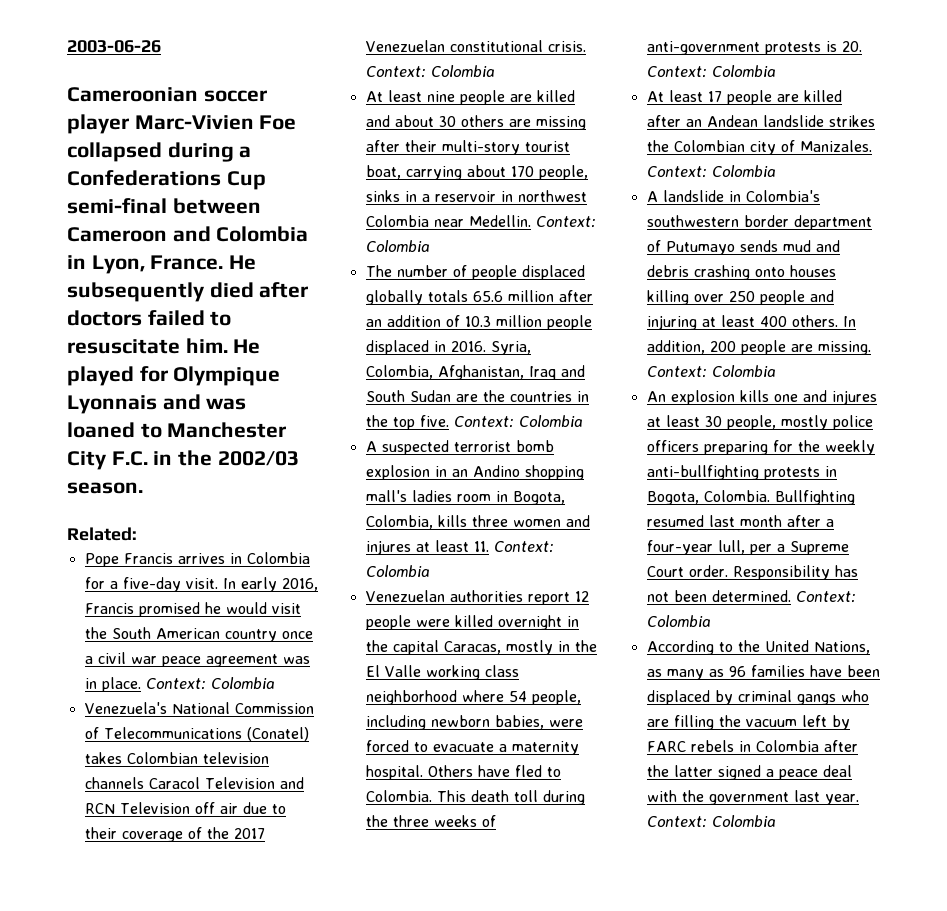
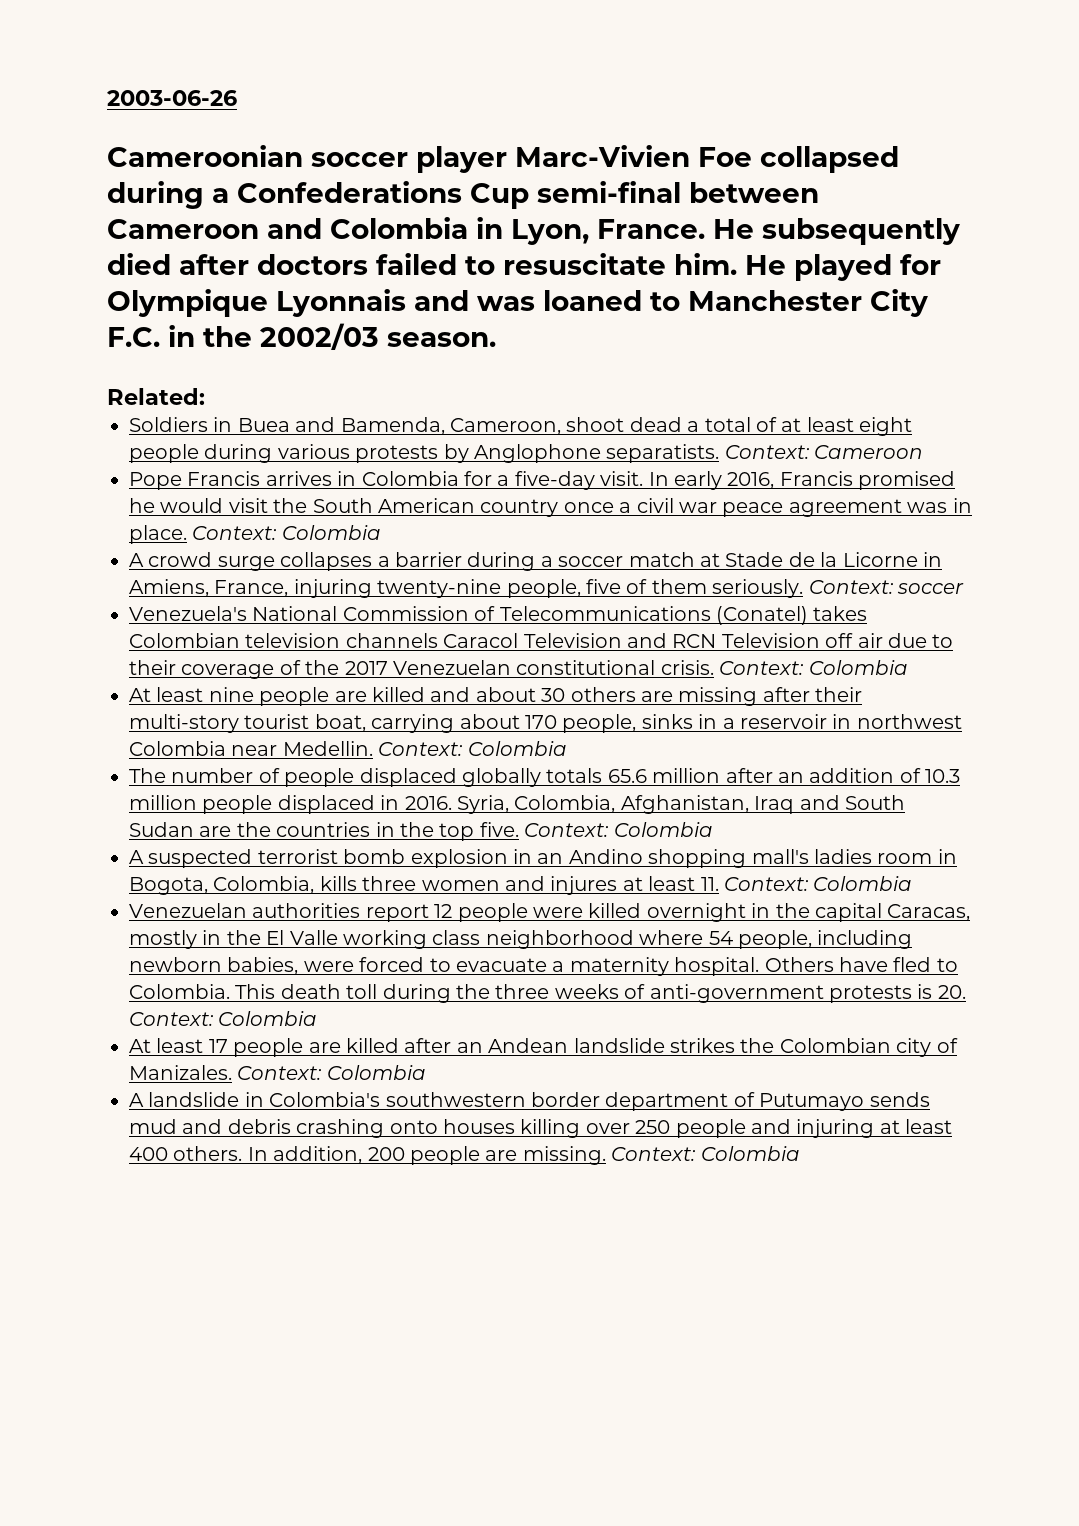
+ Soldiers in Buea and Bamenda, Cameroon, shoot dead a total of at least eight people during various protests by Anglophone separatists. Context: Cameroon
+ A crowd surge collapses a barrier during a soccer match at Stade de la Licorne in Amiens, France, injuring twenty-nine people, five of them seriously. Context: soccer
- An explosion kills one and injures at least 30 people, mostly police officers preparing for the weekly anti-bullfighting protests in Bogota, Colombia. Bullfighting resumed last month after a four-year lull, per a Supreme Court order. Responsibility has not been determined. Context: Colombia
- According to the United Nations, as many as 96 families have been displaced by criminal gangs who are filling the vacuum left by FARC rebels in Colombia after the latter signed a peace deal with the government last year. Context: Colombia

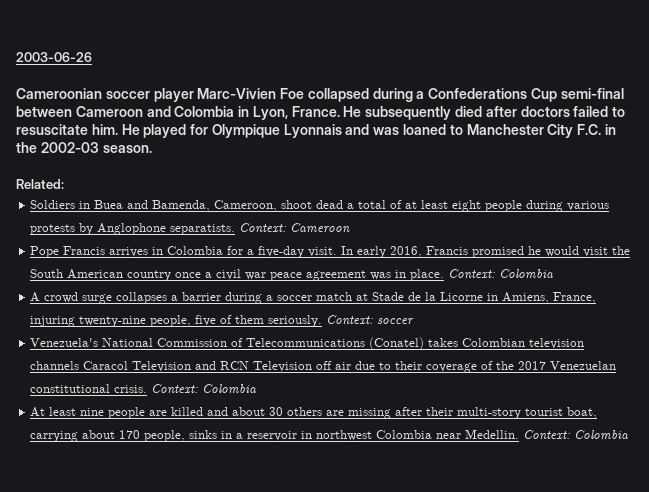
- He played for Olympique Lyonnais and was loaned to Manchester City F.C. in the 2002/03 season.
+ He played for Olympique Lyonnais and was loaned to Manchester City F.C. in the 2002-03 season.
- The number of people displaced globally totals 65.6 million after an addition of 10.3 million people displaced in 2016. Syria, Colombia, Afghanistan, Iraq and South Sudan are the countries in the top five. Context: Colombia
- A suspected terrorist bomb explosion in an Andino shopping mall's ladies room in Bogota, Colombia, kills three women and injures at least 11. Context: Colombia
- Venezuelan authorities report 12 people were killed overnight in the capital Caracas, mostly in the El Valle working class neighborhood where 54 people, including newborn babies, were forced to evacuate a maternity hospital. Others have fled to Colombia. This death toll during the three weeks of anti-government protests is 20. Context: Colombia
- At least 17 people are killed after an Andean landslide strikes the Colombian city of Manizales. Context: Colombia
- A landslide in Colombia's southwestern border department of Putumayo sends mud and debris crashing onto houses killing over 250 people and injuring at least 400 others. In addition, 200 people are missing. Context: Colombia

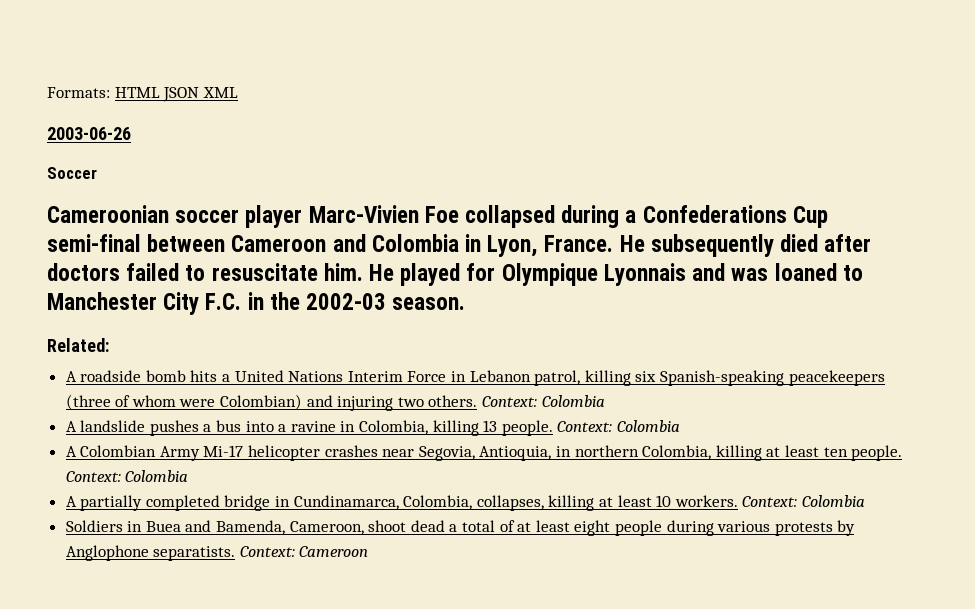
+ Formats: HTML JSON XML
+ Soccer
+ A roadside bomb hits a United Nations Interim Force in Lebanon patrol, killing six Spanish-speaking peacekeepers (three of whom were Colombian) and injuring two others. Context: Colombia
+ A landslide pushes a bus into a ravine in Colombia, killing 13 people. Context: Colombia
+ A Colombian Army Mi-17 helicopter crashes near Segovia, Antioquia, in northern Colombia, killing at least ten people. Context: Colombia
+ A partially completed bridge in Cundinamarca, Colombia, collapses, killing at least 10 workers. Context: Colombia
- Pope Francis arrives in Colombia for a five-day visit. In early 2016, Francis promised he would visit the South American country once a civil war peace agreement was in place. Context: Colombia
- A crowd surge collapses a barrier during a soccer match at Stade de la Licorne in Amiens, France, injuring twenty-nine people, five of them seriously. Context: soccer
- Venezuela's National Commission of Telecommunications (Conatel) takes Colombian television channels Caracol Television and RCN Television off air due to their coverage of the 2017 Venezuelan constitutional crisis. Context: Colombia
- At least nine people are killed and about 30 others are missing after their multi-story tourist boat, carrying about 170 people, sinks in a reservoir in northwest Colombia near Medellin. Context: Colombia

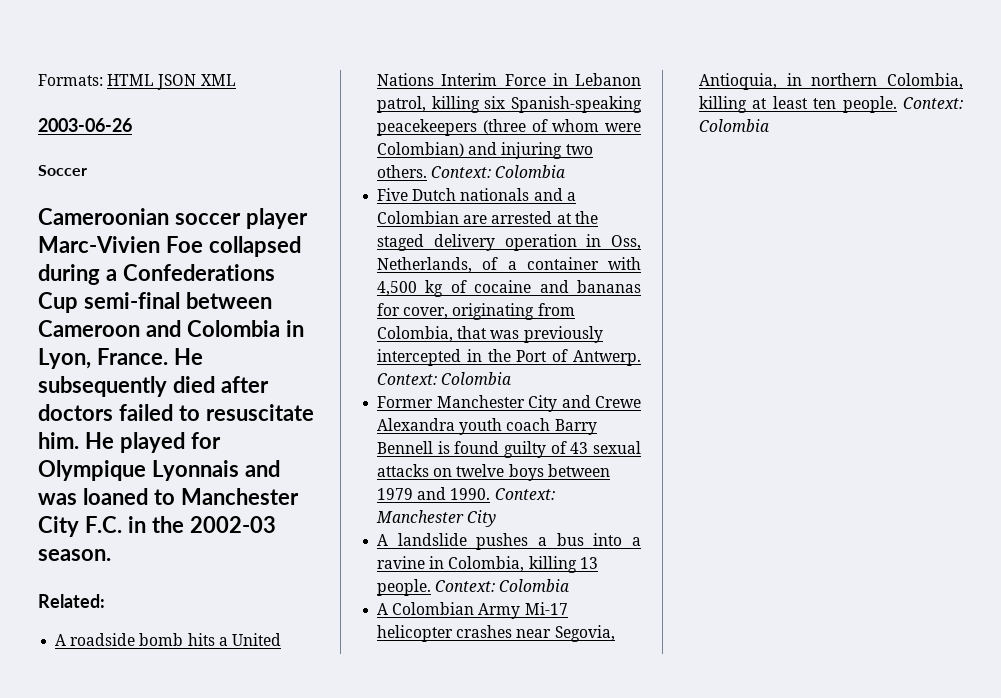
+ Five Dutch nationals and a Colombian are arrested at the staged delivery operation in Oss, Netherlands, of a container with 4,500 kg of cocaine and bananas for cover, originating from Colombia, that was previously intercepted in the Port of Antwerp. Context: Colombia
+ Former Manchester City and Crewe Alexandra youth coach Barry Bennell is found guilty of 43 sexual attacks on twelve boys between 1979 and 1990. Context: Manchester City
- A partially completed bridge in Cundinamarca, Colombia, collapses, killing at least 10 workers. Context: Colombia
- Soldiers in Buea and Bamenda, Cameroon, shoot dead a total of at least eight people during various protests by Anglophone separatists. Context: Cameroon

